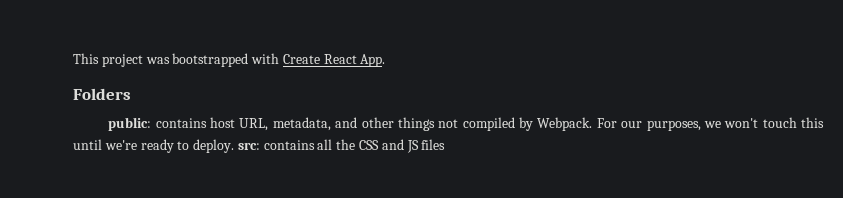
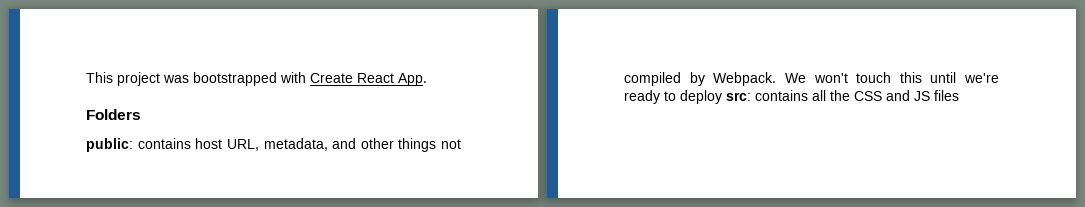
- For our purposes, we won't touch this until we're ready to deploy. src: contains all the CSS and JS files
+ We won't touch this until we're ready to deploy src: contains all the CSS and JS files

